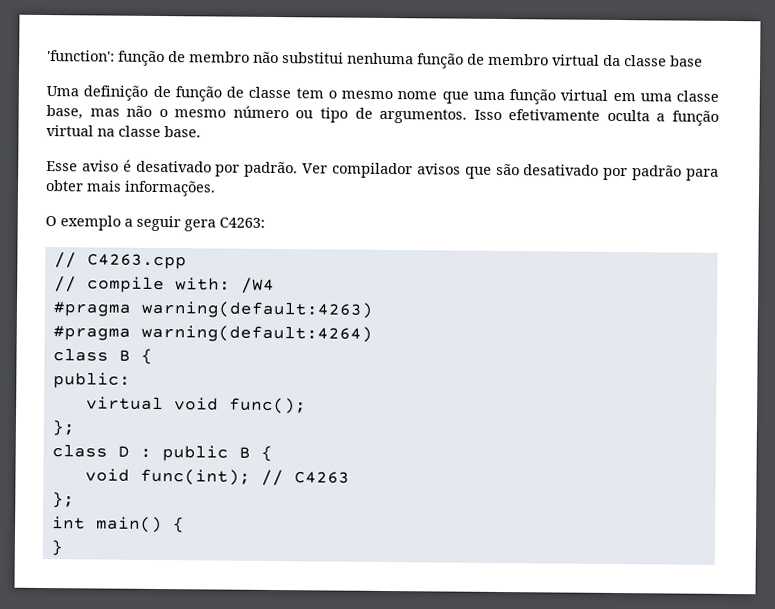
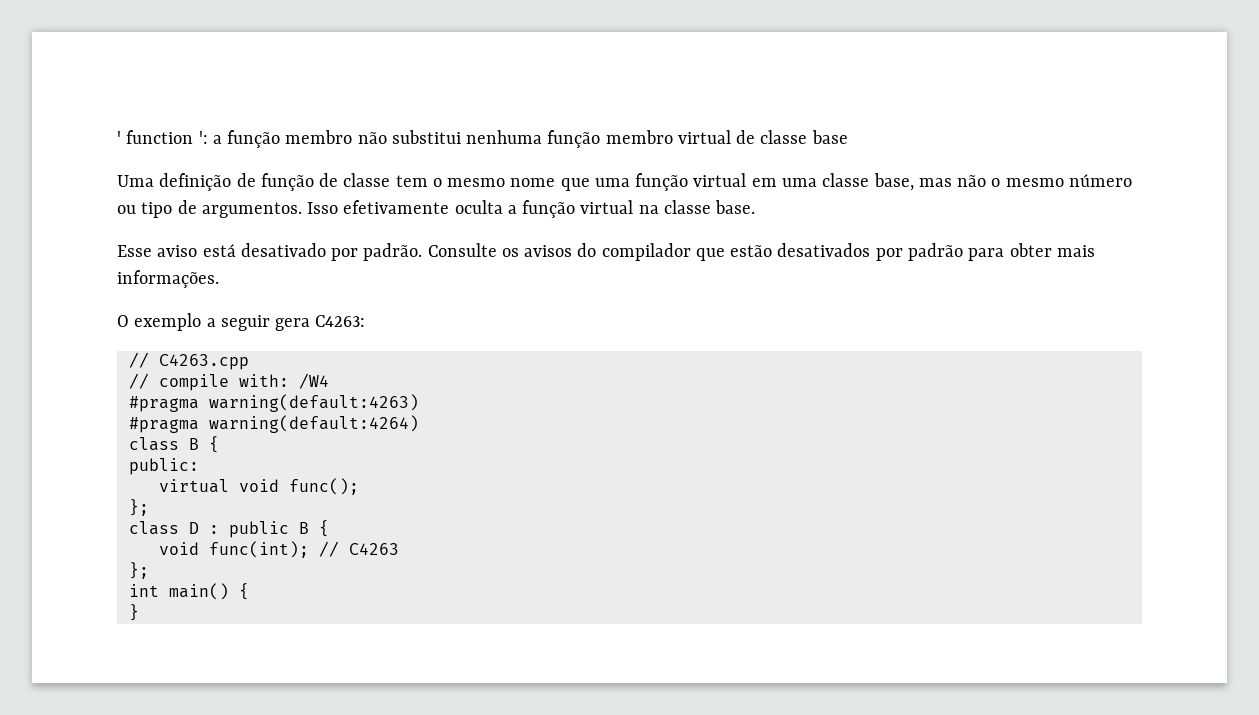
- 'function': função de membro não substitui nenhuma função de membro virtual da classe base
+ ' function ': a função membro não substitui nenhuma função membro virtual de classe base
- Esse aviso é desativado por padrão.
+ Esse aviso está desativado por padrão.
- Ver compilador avisos que são desativado por padrão para obter mais informações.
+ Consulte os avisos do compilador que estão desativados por padrão para obter mais informações.

